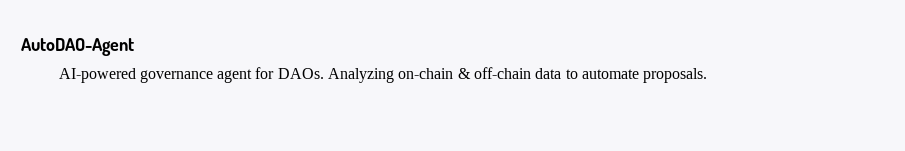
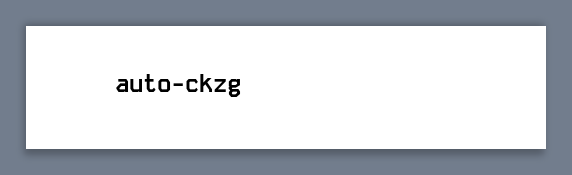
- AutoDAO-Agent
- AI-powered governance agent for DAOs. Analyzing on-chain & off-chain data to automate proposals.
+ auto-ckzg

